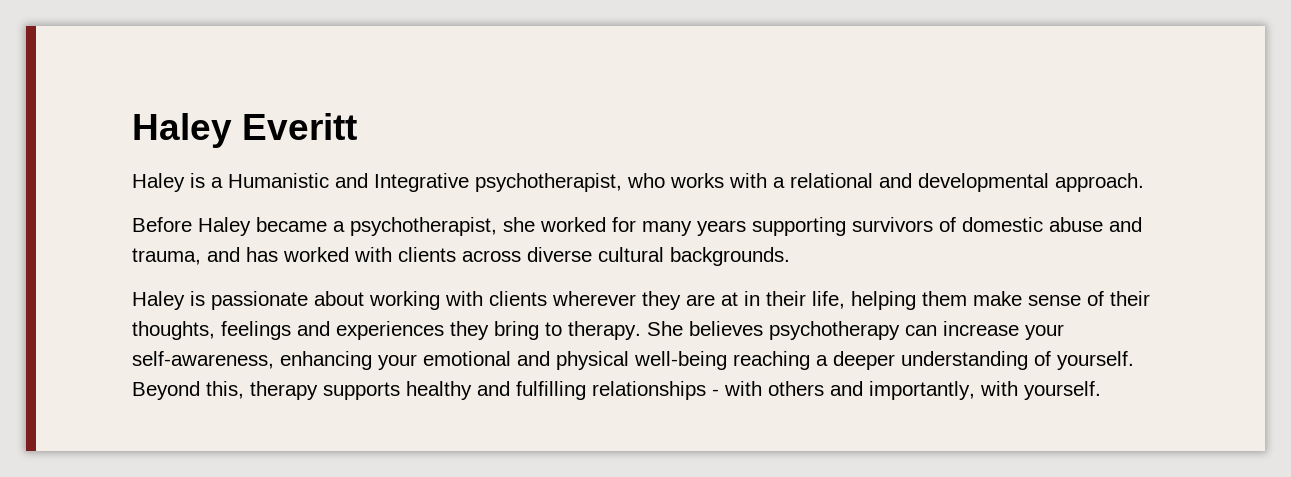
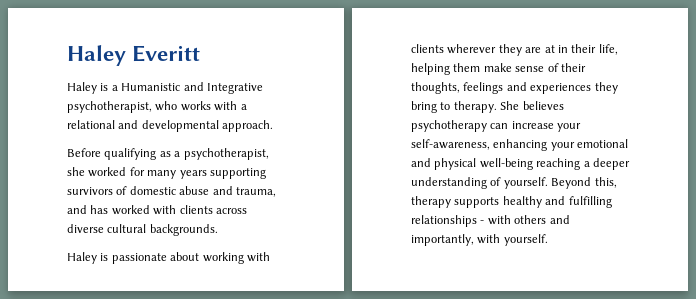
- Before Haley became a psychotherapist, she worked for many years supporting survivors of domestic abuse and trauma, and has worked with clients across diverse cultural backgrounds.
+ Before qualifying as a psychotherapist, she worked for many years supporting survivors of domestic abuse and trauma, and has worked with clients across diverse cultural backgrounds.

